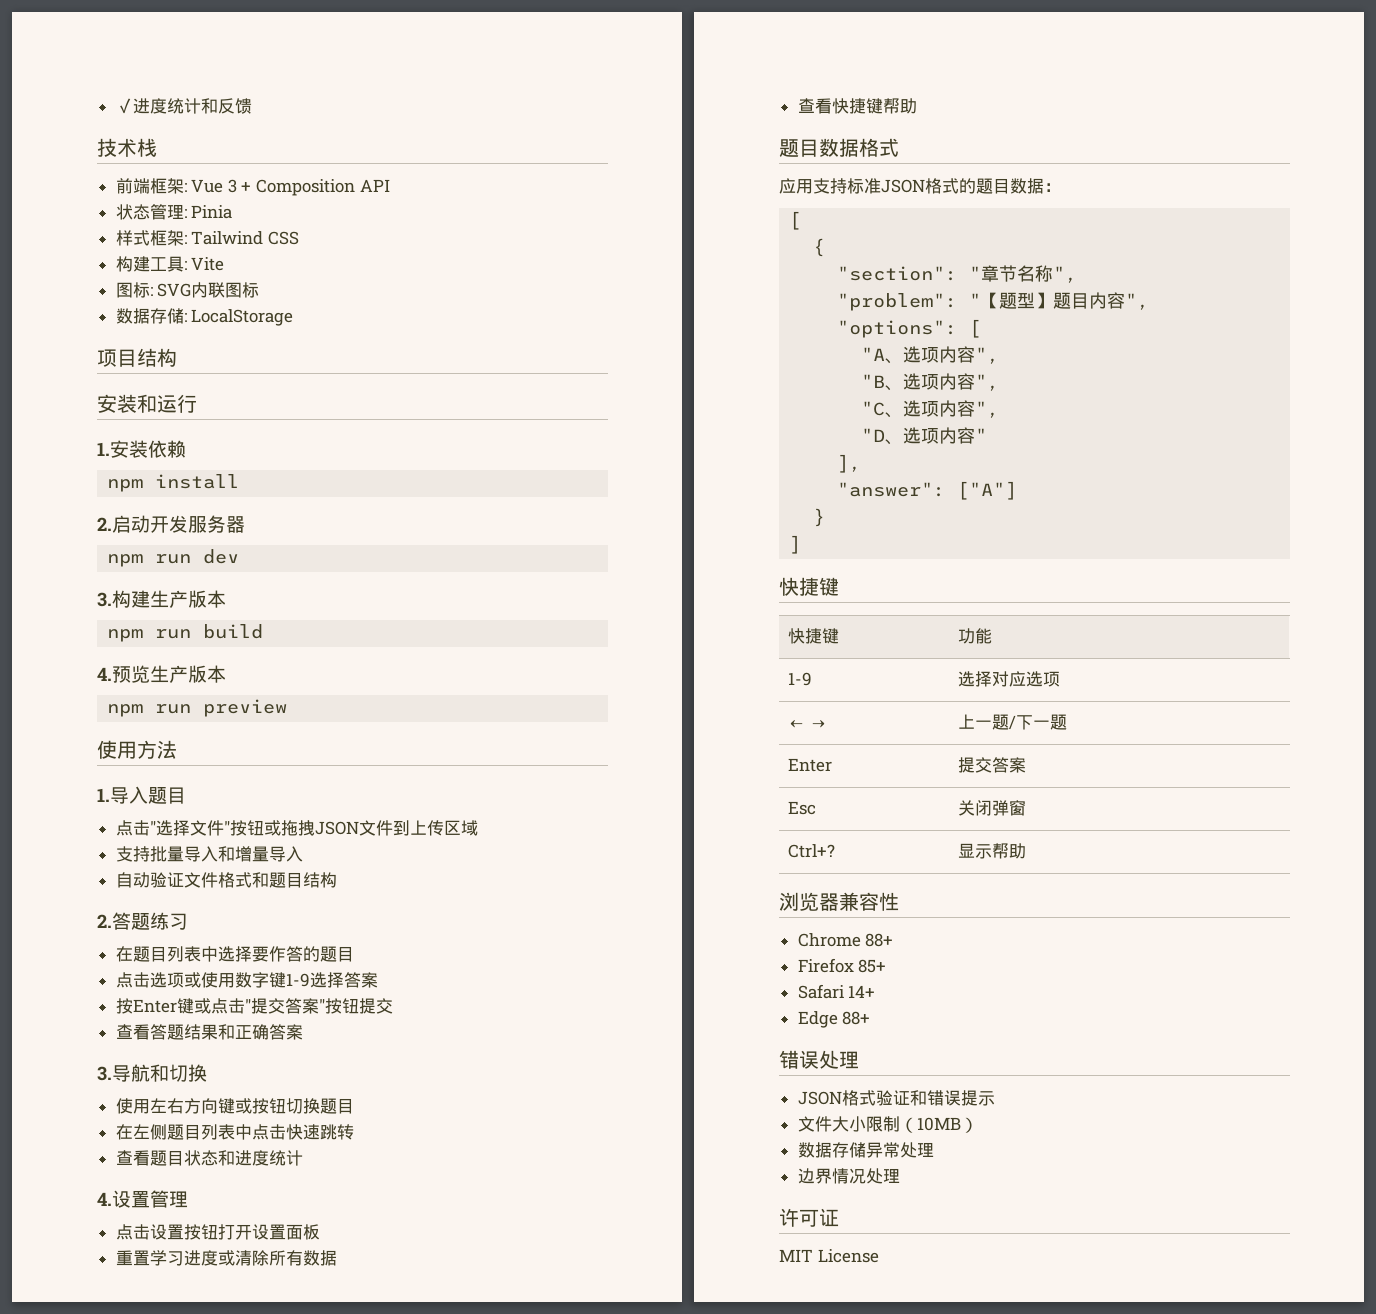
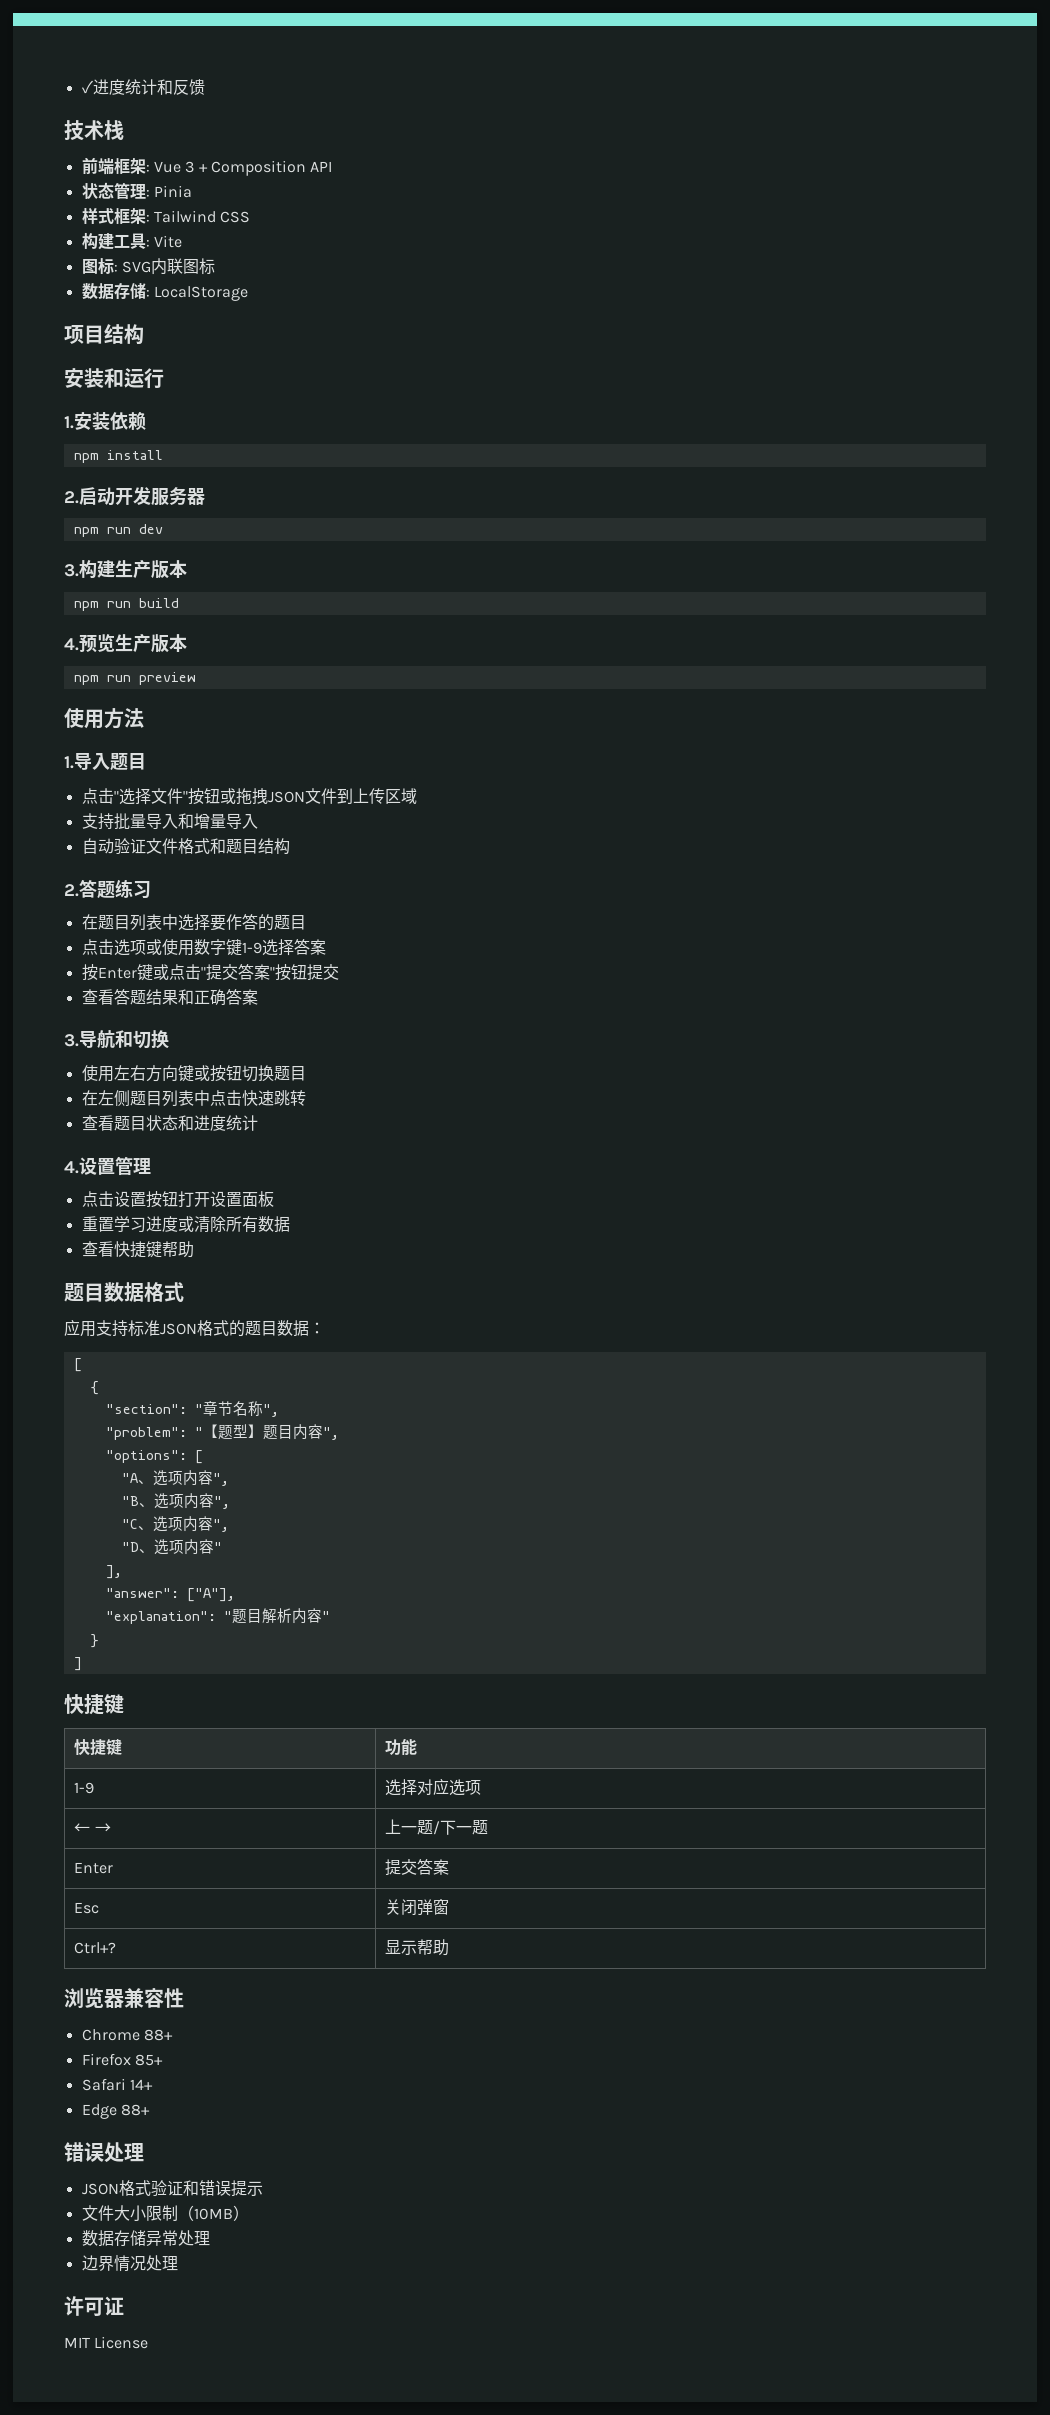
- "answer": ["A"]
+ "answer": ["A"],
+ "explanation": "题目解析内容"

